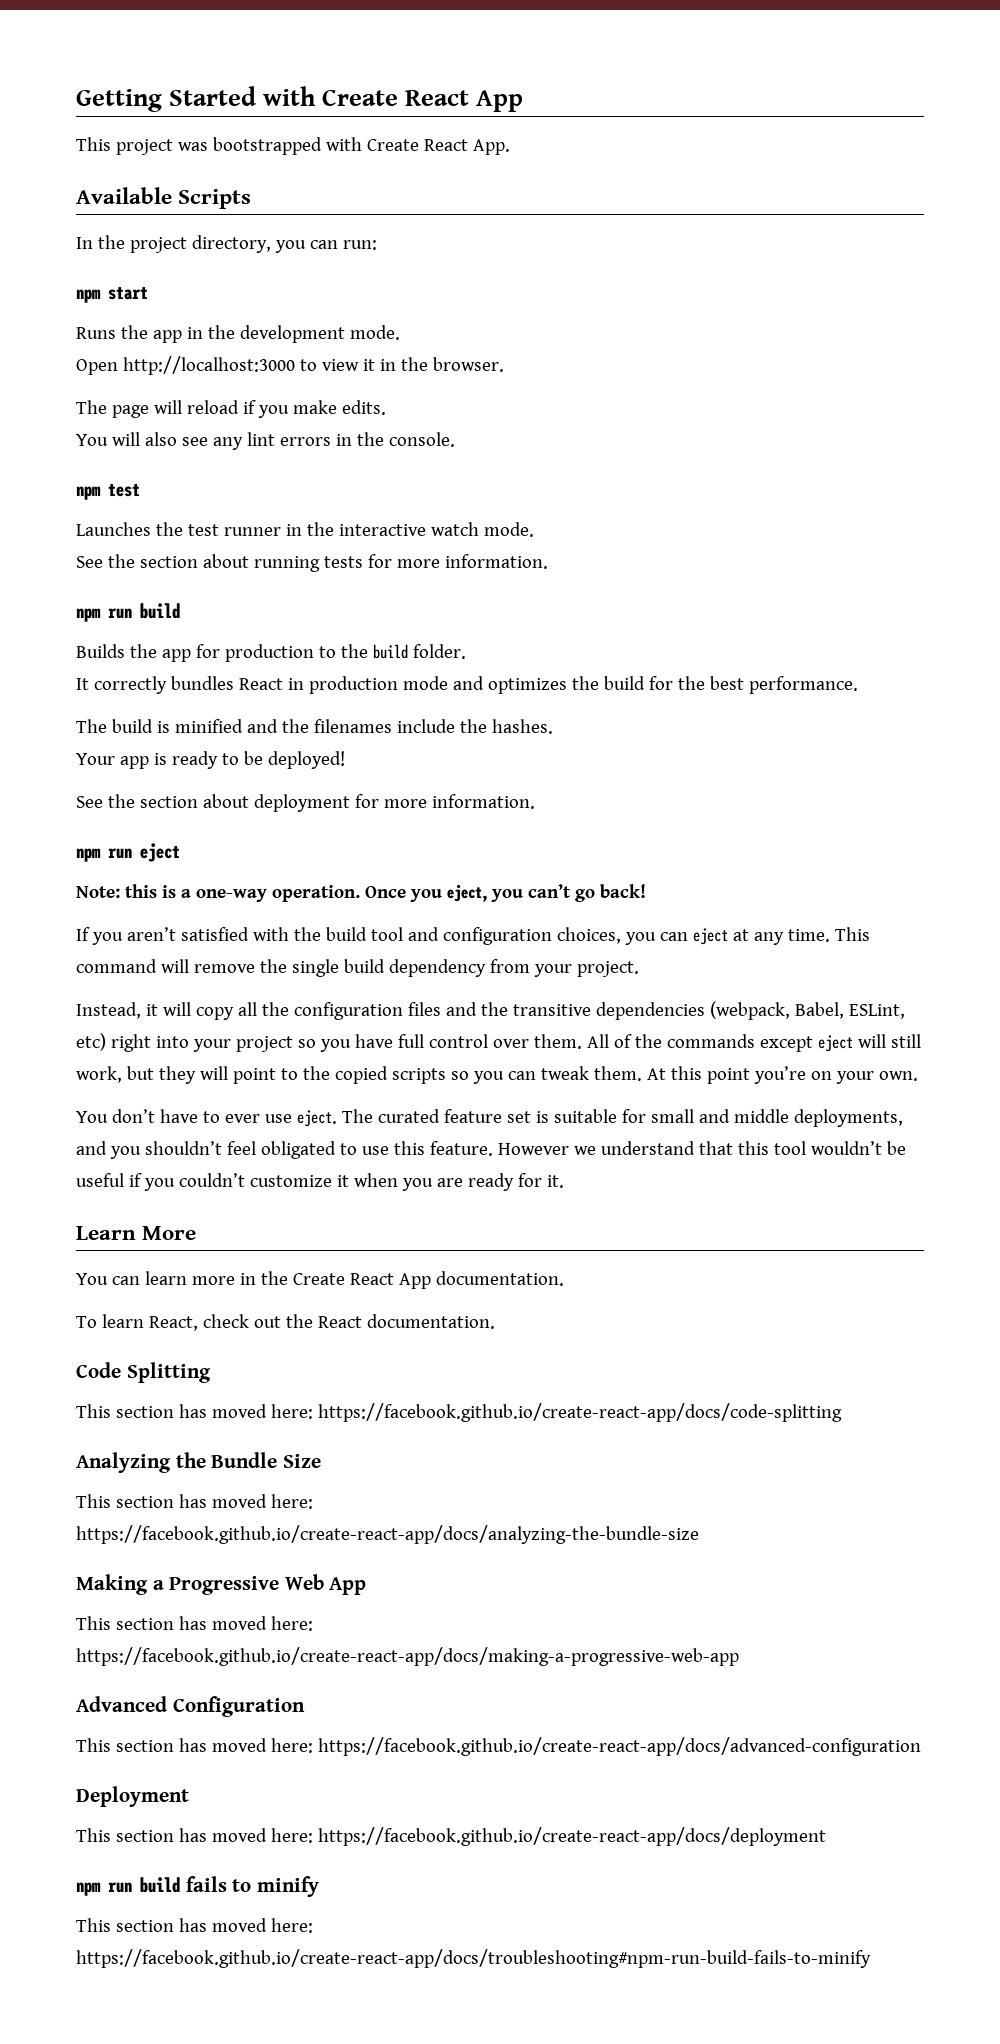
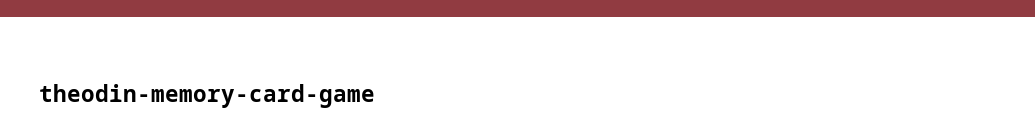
- Getting Started with Create React App
- This project was bootstrapped with Create React App.
- Available Scripts
- In the project directory, you can run:
- npm start
- Runs the app in the development mode.
- Open http://localhost:3000 to view it in the browser.
- The page will reload if you make edits.
- You will also see any lint errors in the console.
- npm test
- Launches the test runner in the interactive watch mode.
- See the section about running tests for more information.
- npm run build
- Builds the app for production to the build folder.
- It correctly bundles React in production mode and optimizes the build for the best performance.
- The build is minified and the filenames include the hashes.
- Your app is ready to be deployed!
- See the section about deployment for more information.
- npm run eject
- Note: this is a one-way operation. Once you eject, you can’t go back!
- If you aren’t satisfied with the build tool and configuration choices, you can eject at any time. This command will remove the single build dependency from your project.
- Instead, it will copy all the configuration files and the transitive dependencies (webpack, Babel, ESLint, etc) right into your project so you have full control over them. All of the commands except eject will still work, but they will point to the copied scripts so you can tweak them. At this point you’re on your own.
- You don’t have to ever use eject. The curated feature set is suitable for small and middle deployments, and you shouldn’t feel obligated to use this feature. However we understand that this tool wouldn’t be useful if you couldn’t customize it when you are ready for it.
- Learn More
- You can learn more in the Create React App documentation.
- To learn React, check out the React documentation.
- Code Splitting
- This section has moved here: https://facebook.github.io/create-react-app/docs/code-splitting
- Analyzing the Bundle Size
- This section has moved here: https://facebook.github.io/create-react-app/docs/analyzing-the-bundle-size
- Making a Progressive Web App
- This section has moved here: https://facebook.github.io/create-react-app/docs/making-a-progressive-web-app
- Advanced Configuration
- This section has moved here: https://facebook.github.io/create-react-app/docs/advanced-configuration
- Deployment
- This section has moved here: https://facebook.github.io/create-react-app/docs/deployment
- npm run build fails to minify
- This section has moved here: https://facebook.github.io/create-react-app/docs/troubleshooting#npm-run-build-fails-to-minify
+ theodin-memory-card-game

